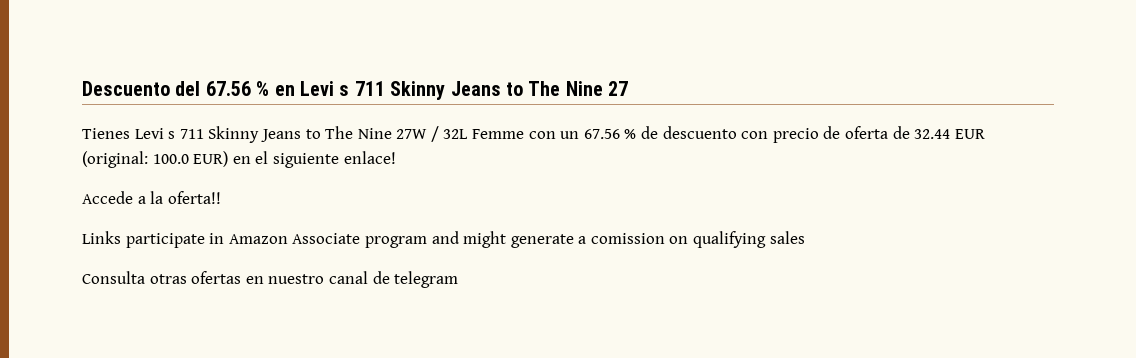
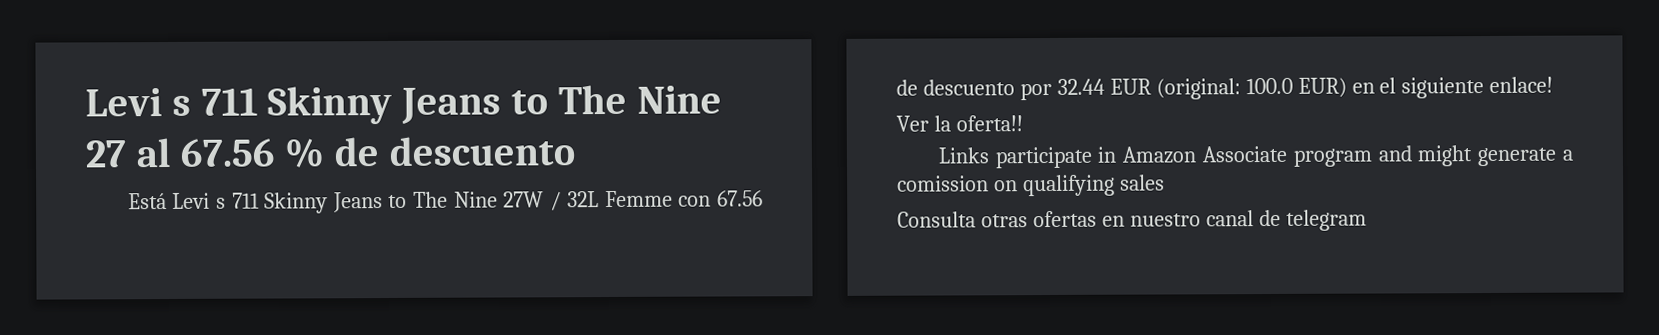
- Descuento del 67.56 % en Levi s 711 Skinny Jeans to The Nine 27
- Tienes Levi s 711 Skinny Jeans to The Nine 27W / 32L Femme con un 67.56 % de descuento con precio de oferta de 32.44 EUR (original: 100.0 EUR) en el siguiente enlace!
+ Levi s 711 Skinny Jeans to The Nine 27 al 67.56 % de descuento
+ Está Levi s 711 Skinny Jeans to The Nine 27W / 32L Femme con 67.56 de descuento por 32.44 EUR (original: 100.0 EUR) en el siguiente enlace!
- Accede a la oferta!!
+ Ver la oferta!!

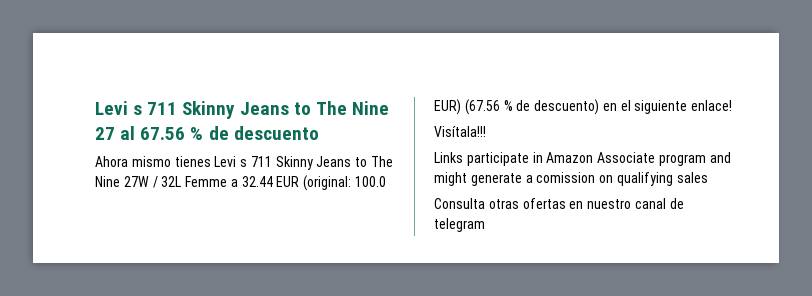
- Está Levi s 711 Skinny Jeans to The Nine 27W / 32L Femme con 67.56 de descuento por 32.44 EUR (original: 100.0 EUR) en el siguiente enlace!
+ Ahora mismo tienes Levi s 711 Skinny Jeans to The Nine 27W / 32L Femme a 32.44 EUR (original: 100.0 EUR) (67.56 % de descuento) en el siguiente enlace!
- Ver la oferta!!
+ Visítala!!!

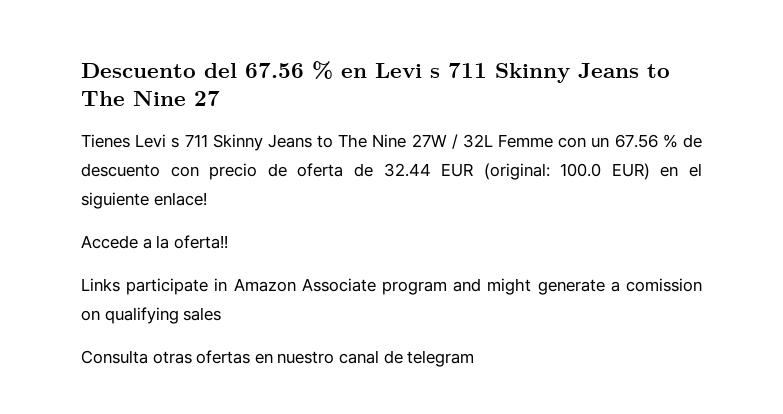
- Levi s 711 Skinny Jeans to The Nine 27 al 67.56 % de descuento
- Ahora mismo tienes Levi s 711 Skinny Jeans to The Nine 27W / 32L Femme a 32.44 EUR (original: 100.0 EUR) (67.56 % de descuento) en el siguiente enlace!
+ Descuento del 67.56 % en Levi s 711 Skinny Jeans to The Nine 27
+ Tienes Levi s 711 Skinny Jeans to The Nine 27W / 32L Femme con un 67.56 % de descuento con precio de oferta de 32.44 EUR (original: 100.0 EUR) en el siguiente enlace!
- Visítala!!!
+ Accede a la oferta!!

